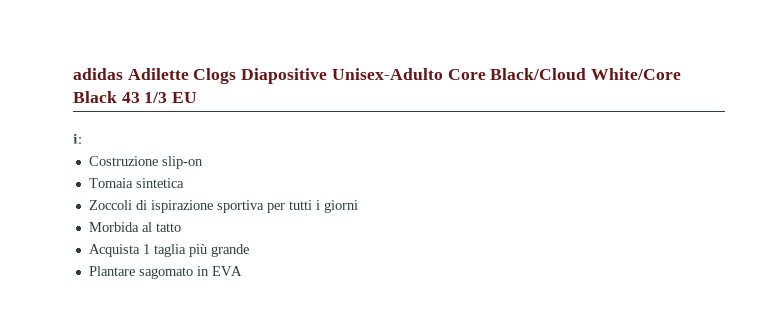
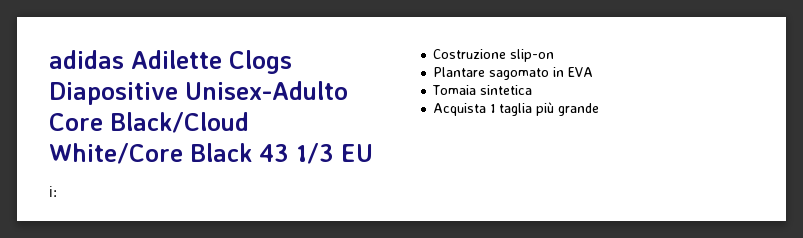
+ Plantare sagomato in EVA
  Tomaia sintetica
- Zoccoli di ispirazione sportiva per tutti i giorni
- Morbida al tatto
- Plantare sagomato in EVA

